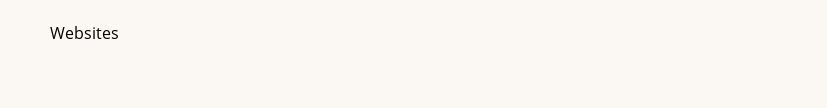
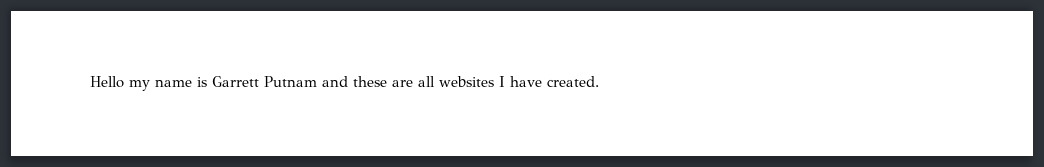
- Websites
+ Hello my name is Garrett Putnam and these are all websites I have created.

